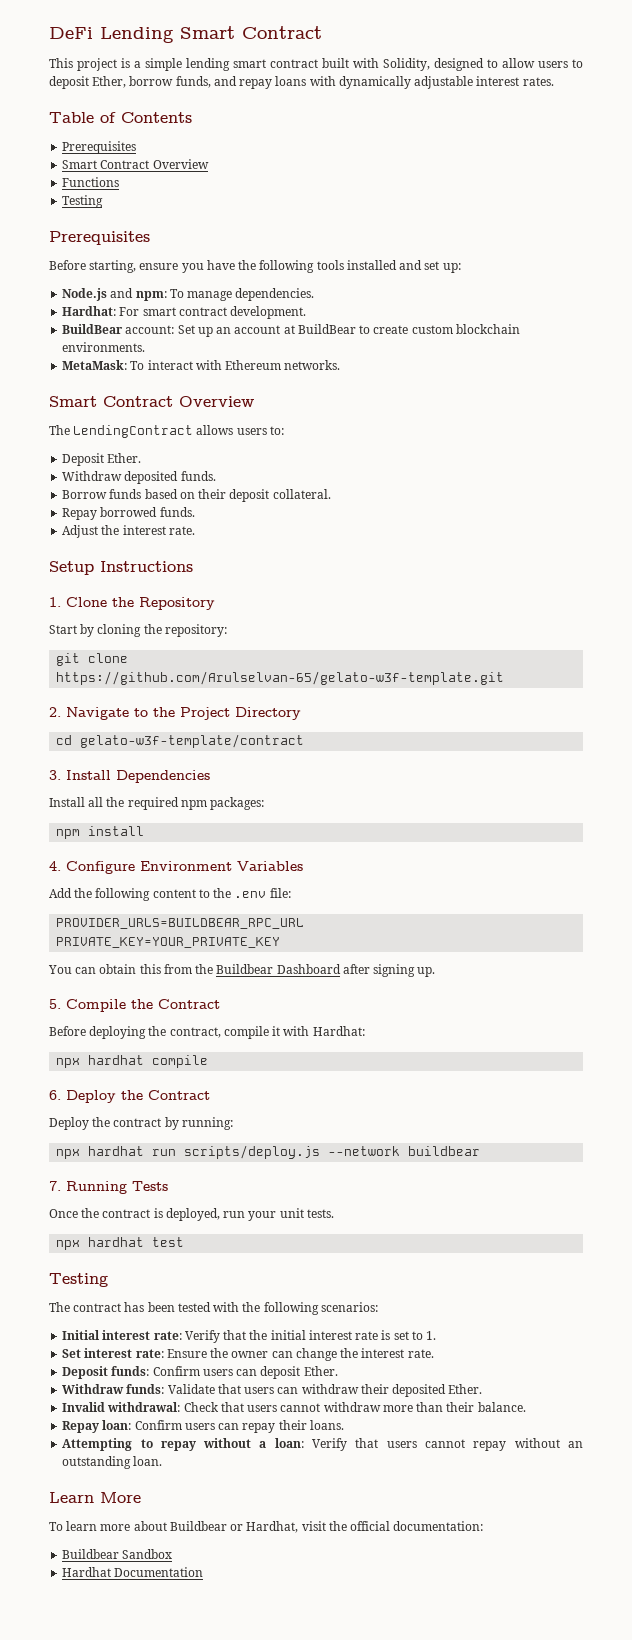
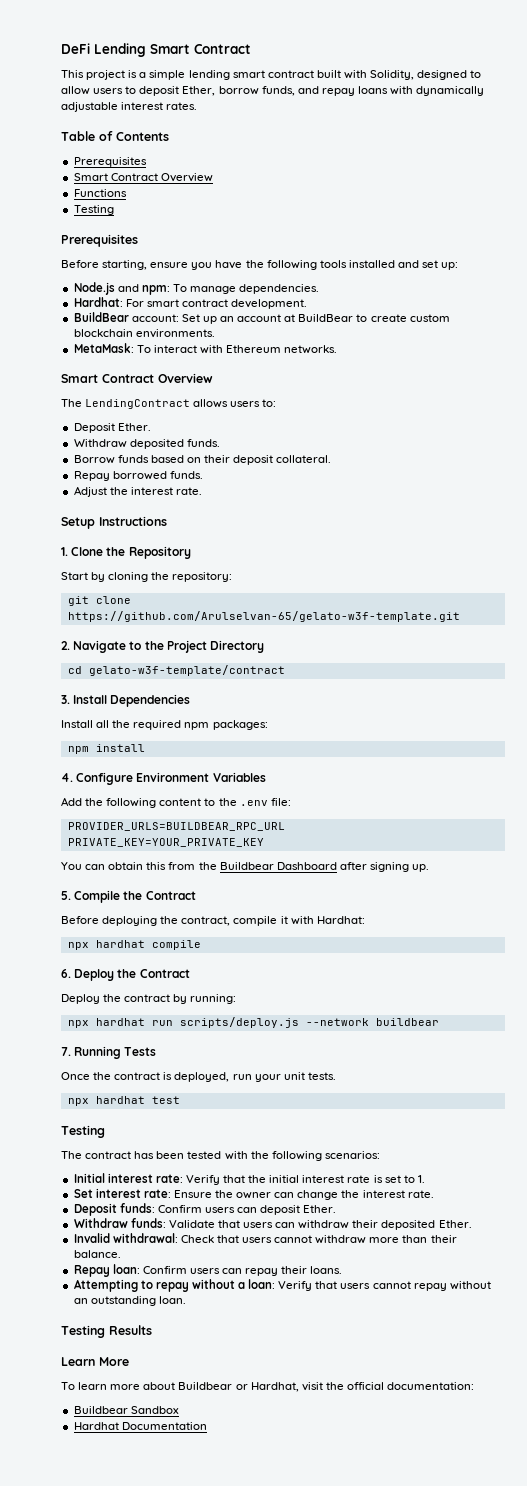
+ Testing Results

